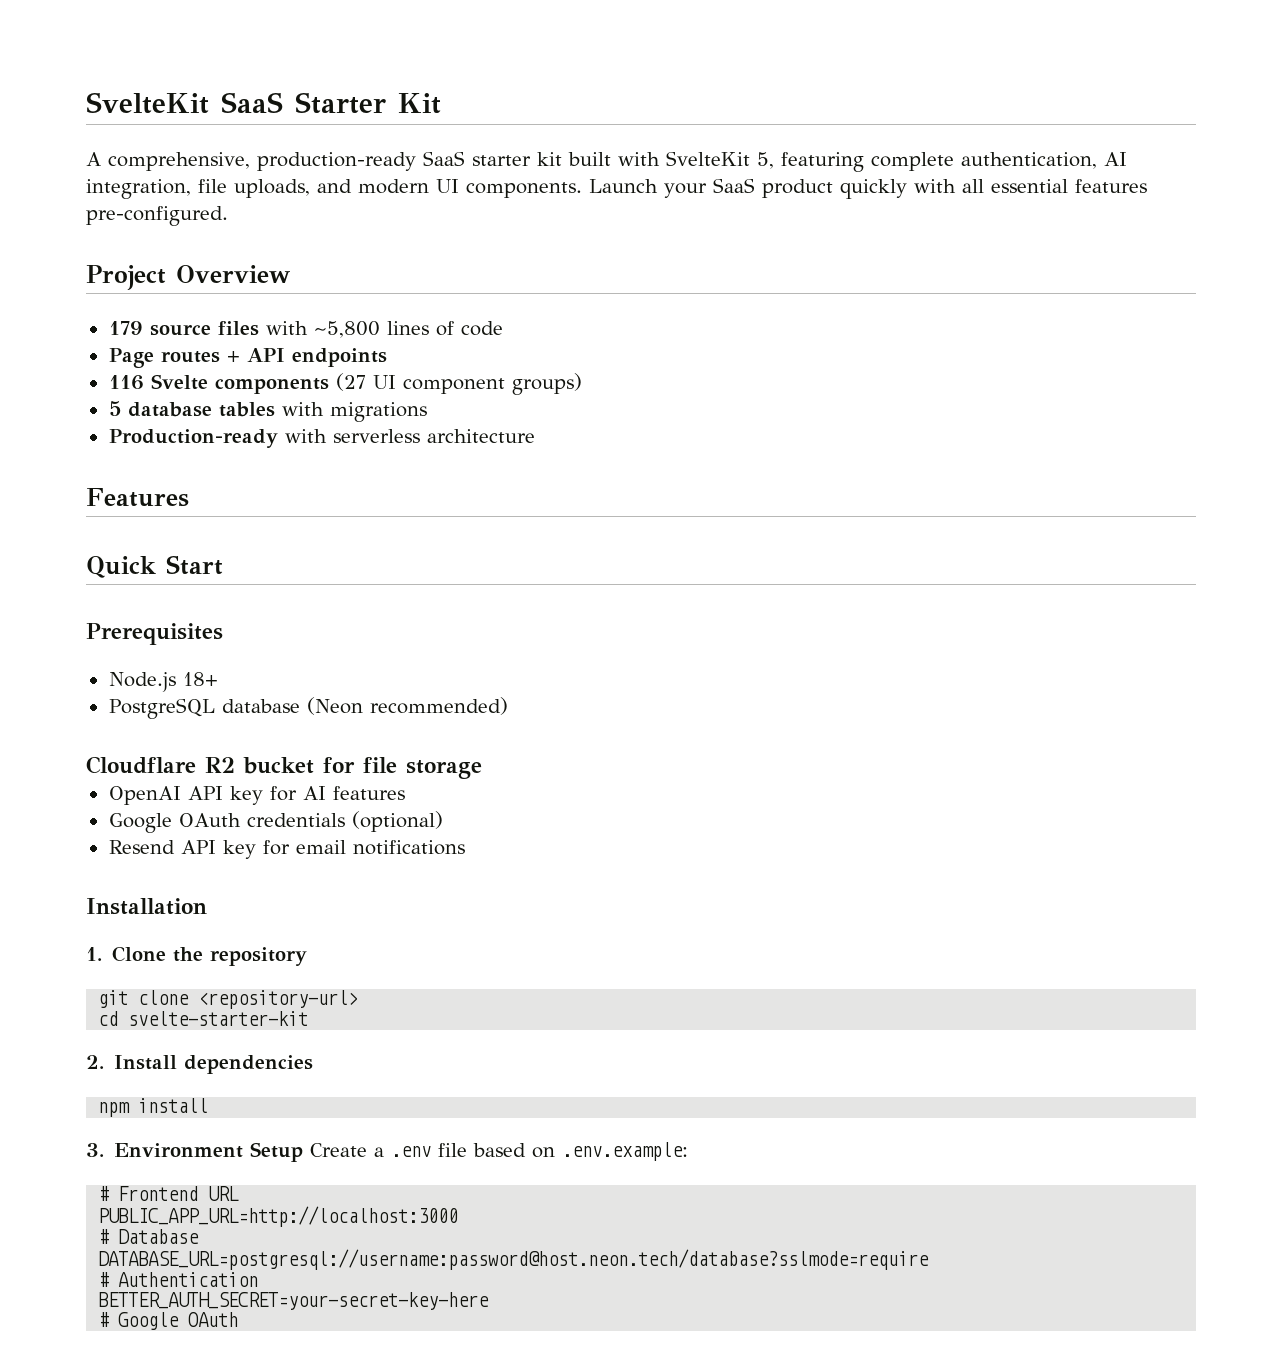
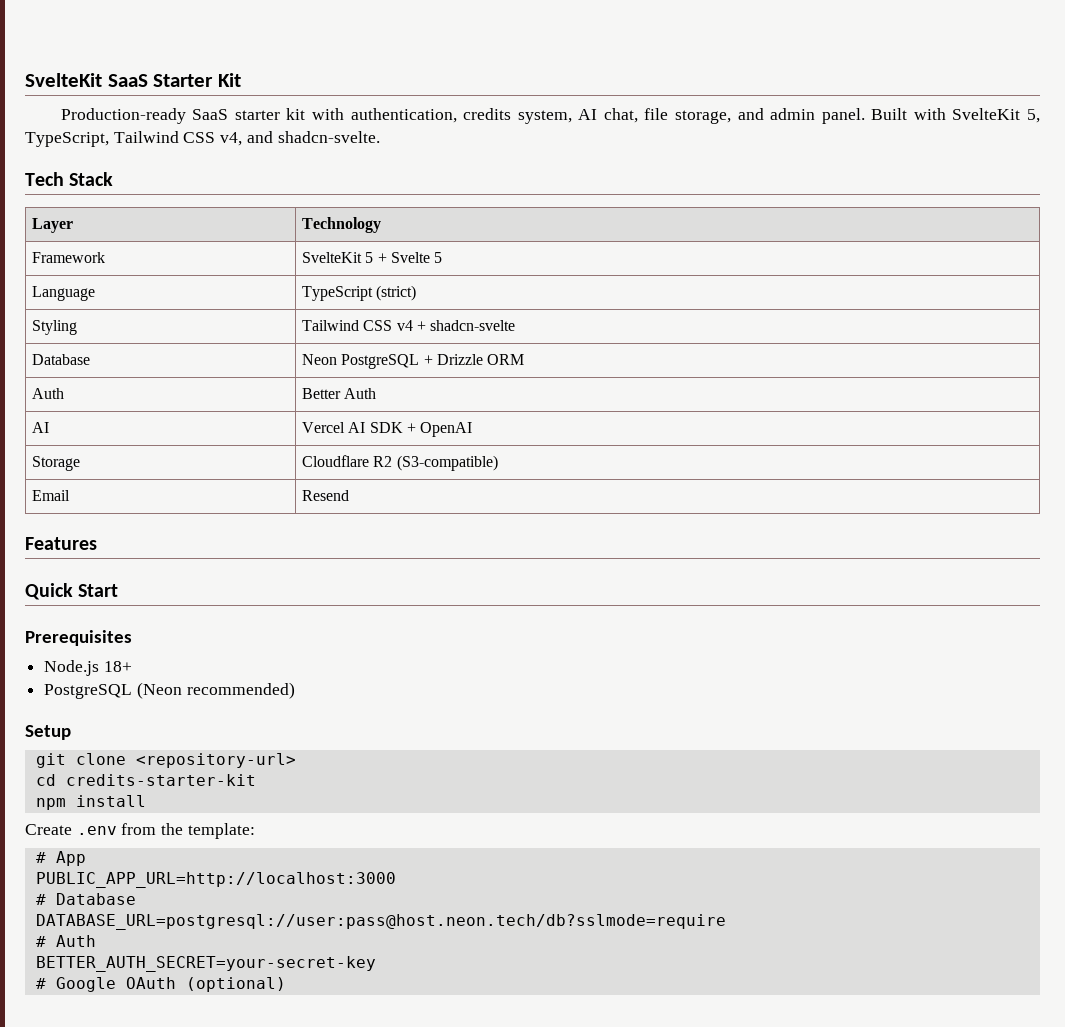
- A comprehensive, production-ready SaaS starter kit built with SvelteKit 5, featuring complete authentication, AI integration, file uploads, and modern UI components. Launch your SaaS product quickly with all essential features pre-configured.
- Project Overview
- 179 source files with ~5,800 lines of code
- Page routes + API endpoints
- 116 Svelte components (27 UI component groups)
- 5 database tables with migrations
- Production-ready with serverless architecture
+ Production-ready SaaS starter kit with authentication, credits system, AI chat, file storage, and admin panel. Built with SvelteKit 5, TypeScript, Tailwind CSS v4, and shadcn-svelte.
+ Tech Stack
+ Layer | Technology
+ Framework | SvelteKit 5 + Svelte 5
+ Language | TypeScript (strict)
+ Styling | Tailwind CSS v4 + shadcn-svelte
+ Database | Neon PostgreSQL + Drizzle ORM
+ Auth | Better Auth
+ AI | Vercel AI SDK + OpenAI
+ Storage | Cloudflare R2 (S3-compatible)
+ Email | Resend
- PostgreSQL database (Neon recommended)
+ PostgreSQL (Neon recommended)
- Cloudflare R2 bucket for file storage
- OpenAI API key for AI features
- Google OAuth credentials (optional)
- Resend API key for email notifications
- Installation
- 1. Clone the repository
+ Setup
  git clone <repository-url>
- cd svelte-starter-kit
- 2. Install dependencies
+ cd credits-starter-kit
  npm install
- 3. Environment Setup Create a .env file based on .env.example:
- # Frontend URL
+ Create .env from the template:
+ # App
- DATABASE_URL=postgresql://username:password@host.neon.tech/database?sslmode=require
- # Authentication
- BETTER_AUTH_SECRET=your-secret-key-here
+ DATABASE_URL=postgresql://user:pass@host.neon.tech/db?sslmode=require
+ # Auth
+ BETTER_AUTH_SECRET=your-secret-key
- # Google OAuth
+ # Google OAuth (optional)

